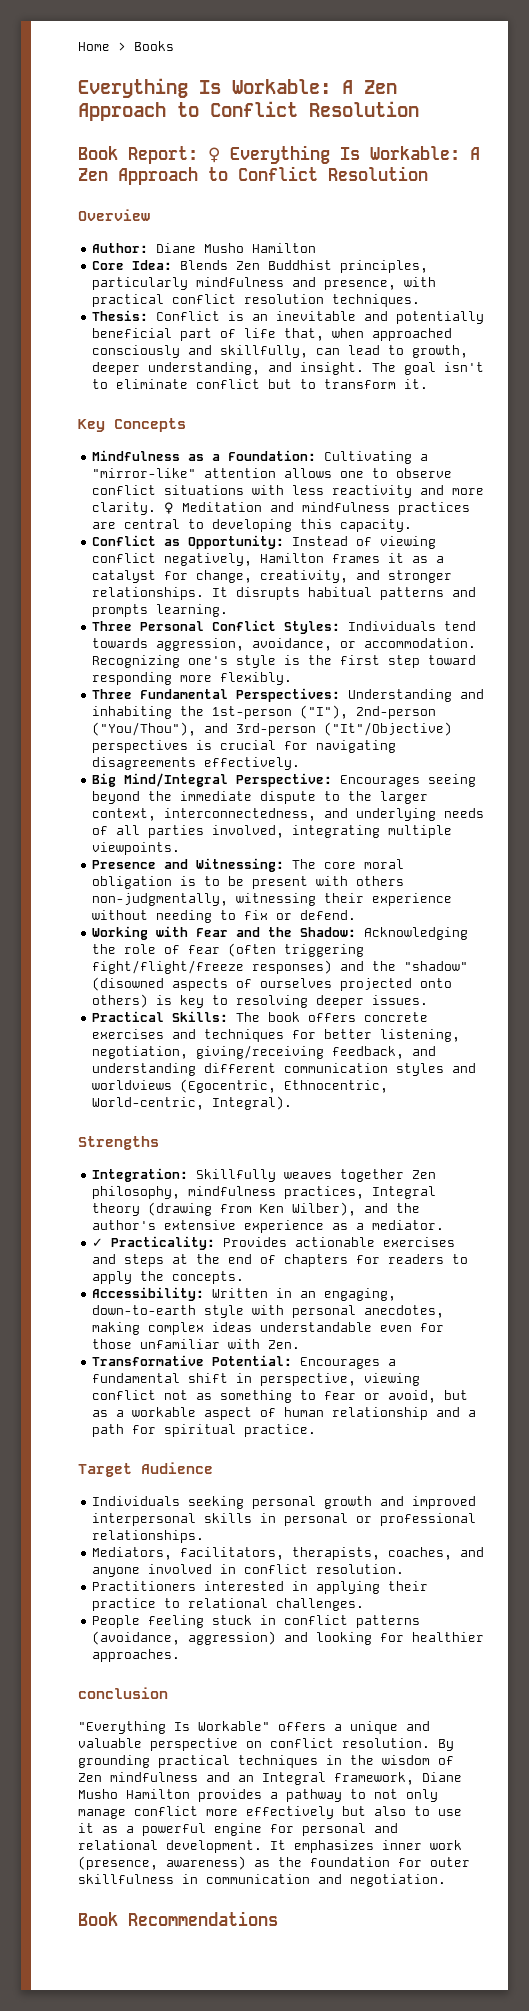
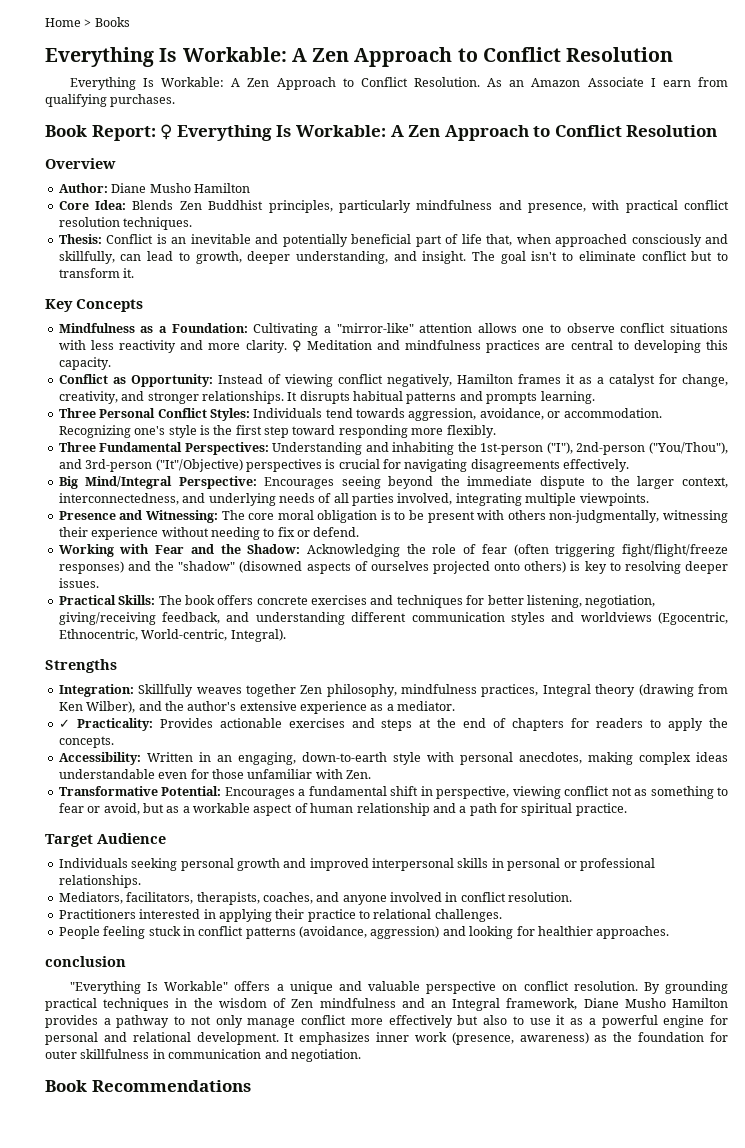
+ Everything Is Workable: A Zen Approach to Conflict Resolution. As an Amazon Associate I earn from qualifying purchases.

